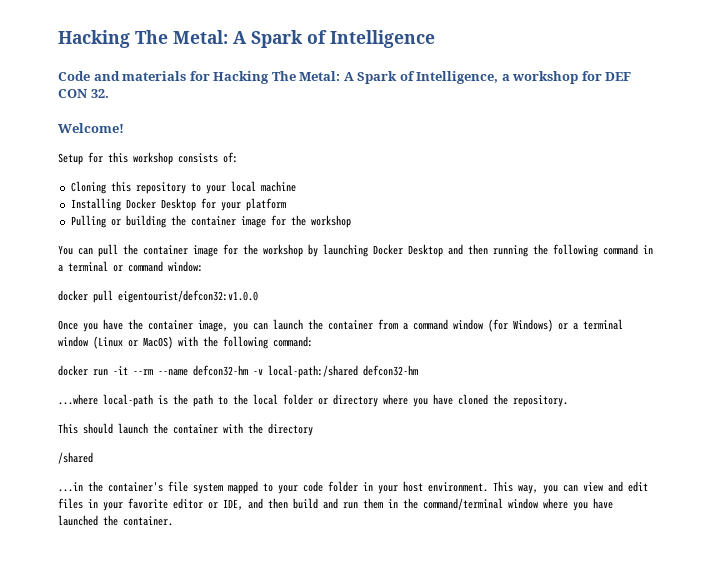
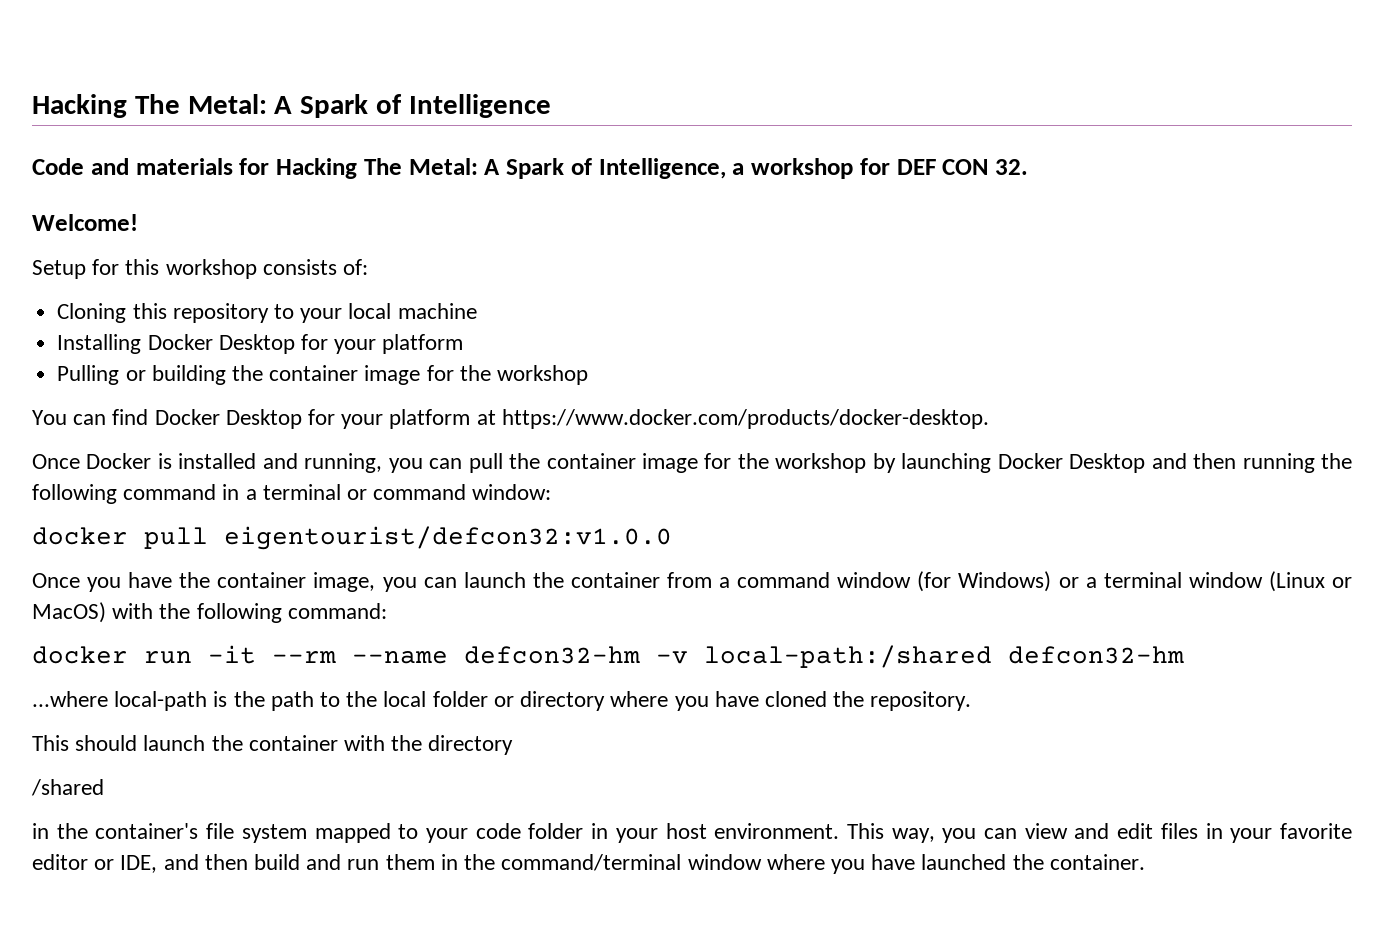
- You can pull the container image for the workshop by launching Docker Desktop and then running the following command in a terminal or command window:
+ You can find Docker Desktop for your platform at https://www.docker.com/products/docker-desktop.
+ Once Docker is installed and running, you can pull the container image for the workshop by launching Docker Desktop and then running the following command in a terminal or command window:
- ...in the container's file system mapped to your code folder in your host environment.
+ in the container's file system mapped to your code folder in your host environment.

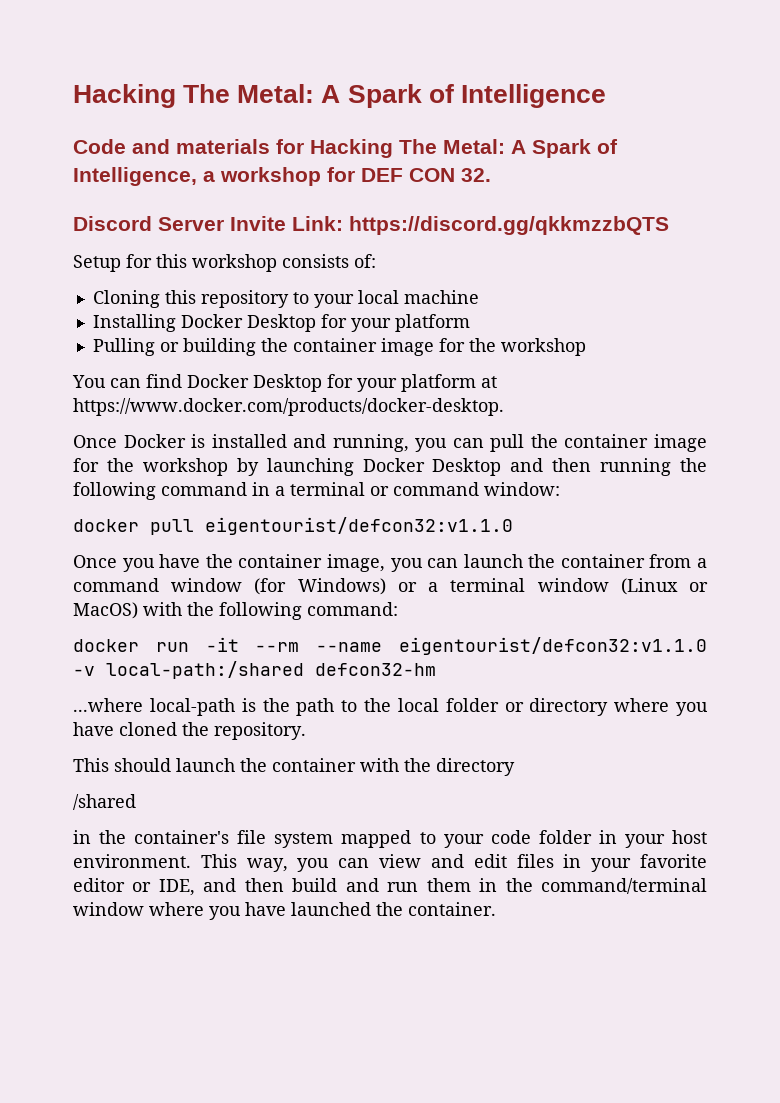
- Welcome!
+ Discord Server Invite Link: https://discord.gg/qkkmzzbQTS
- docker pull eigentourist/defcon32:v1.0.0
+ docker pull eigentourist/defcon32:v1.1.0
- docker run -it --rm --name defcon32-hm -v local-path:/shared defcon32-hm
+ docker run -it --rm --name eigentourist/defcon32:v1.1.0 -v local-path:/shared defcon32-hm

